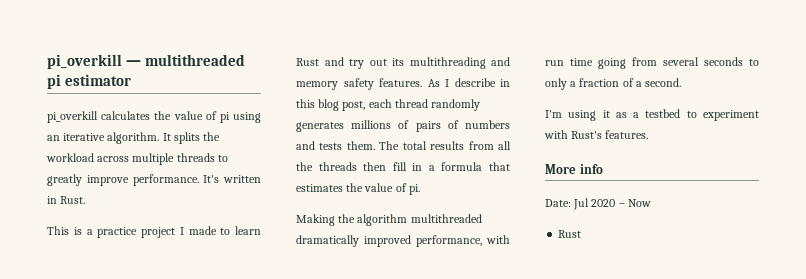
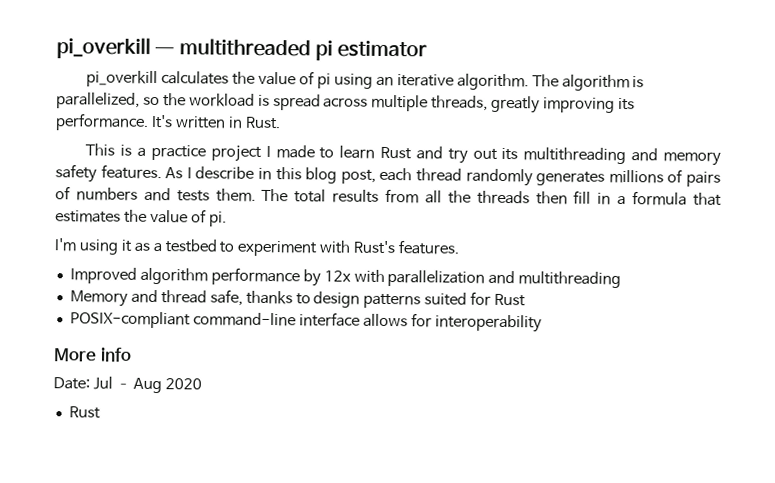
- It splits the workload across multiple threads to greatly improve performance.
+ The algorithm is parallelized, so the workload is spread across multiple threads, greatly improving its performance.
- Making the algorithm multithreaded dramatically improved performance, with run time going from several seconds to only a fraction of a second.
+ Improved algorithm performance by 12x with parallelization and multithreading
+ Memory and thread safe, thanks to design patterns suited for Rust
+ POSIX-compliant command-line interface allows for interoperability
- Date: Jul 2020 – Now
+ Date: Jul – Aug 2020

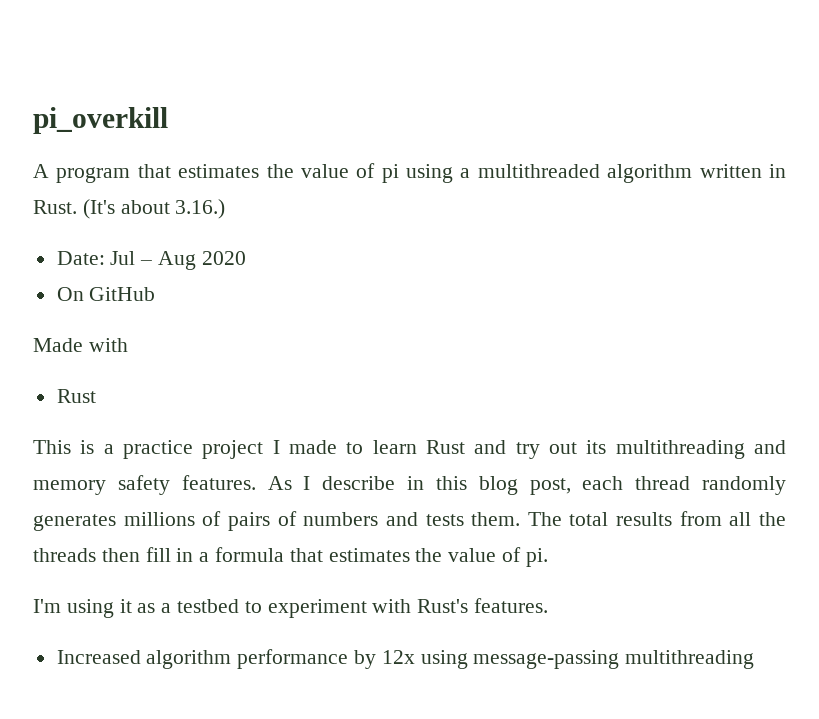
- pi_overkill — multithreaded pi estimator
- pi_overkill calculates the value of pi using an iterative algorithm. The algorithm is parallelized, so the workload is spread across multiple threads, greatly improving its performance. It's written in Rust.
+ pi_overkill
+ A program that estimates the value of pi using a multithreaded algorithm written in Rust. (It's about 3.16.)
+ Date: Jul – Aug 2020
+ On GitHub
+ Made with
+ Rust
- Improved algorithm performance by 12x with parallelization and multithreading
- Memory and thread safe, thanks to design patterns suited for Rust
- POSIX-compliant command-line interface allows for interoperability
- More info
- Date: Jul – Aug 2020
- Rust
+ Increased algorithm performance by 12x using message-passing multithreading

